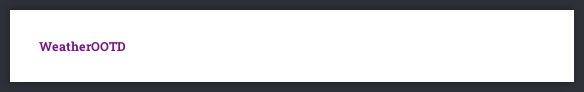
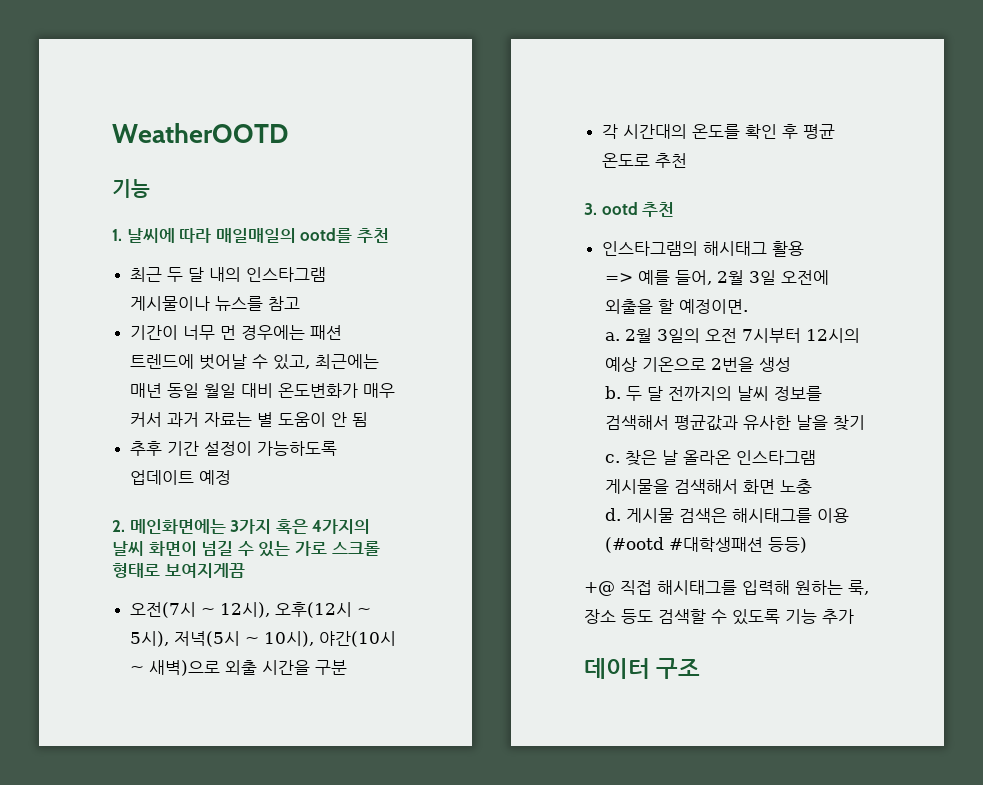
  WeatherOOTD
+ 기능
+ 1. 날씨에 따라 매일매일의 ootd를 추천
+ 최근 두 달 내의 인스타그램 게시물이나 뉴스를 참고
+ 기간이 너무 먼 경우에는 패션 트렌드에 벗어날 수 있고, 최근에는 매년 동일 월일 대비 온도변화가 매우 커서 과거 자료는 별 도움이 안 됨
+ 추후 기간 설정이 가능하도록 업데이트 예정
+ 2. 메인화면에는 3가지 혹은 4가지의 날씨 화면이 넘길 수 있는 가로 스크롤 형태로 보여지게끔
+ 오전(7시 ~ 12시), 오후(12시 ~ 5시), 저녁(5시 ~ 10시), 야간(10시 ~ 새벽)으로 외출 시간을 구분
+ 각 시간대의 온도를 확인 후 평균 온도로 추천
+ 3. ootd 추천
+ 인스타그램의 해시태그 활용
+ => 예를 들어, 2월 3일 오전에 외출을 할 예정이면.
+ a. 2월 3일의 오전 7시부터 12시의 예상 기온으로 2번을 생성
+ b. 두 달 전까지의 날씨 정보를 검색해서 평균값과 유사한 날을 찾기
+ c. 찾은 날 올라온 인스타그램 게시물을 검색해서 화면 노충
+ d. 게시물 검색은 해시태그를 이용 (#ootd #대학생패션 등등)
+ +@ 직접 해시태그를 입력해 원하는 룩, 장소 등도 검색할 수 있도록 기능 추가
+ 데이터 구조

